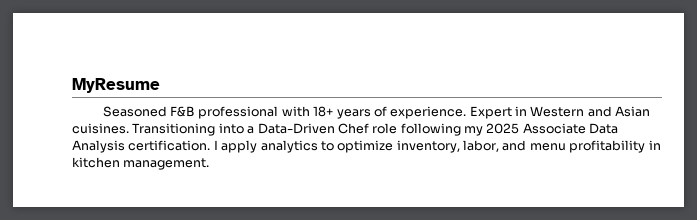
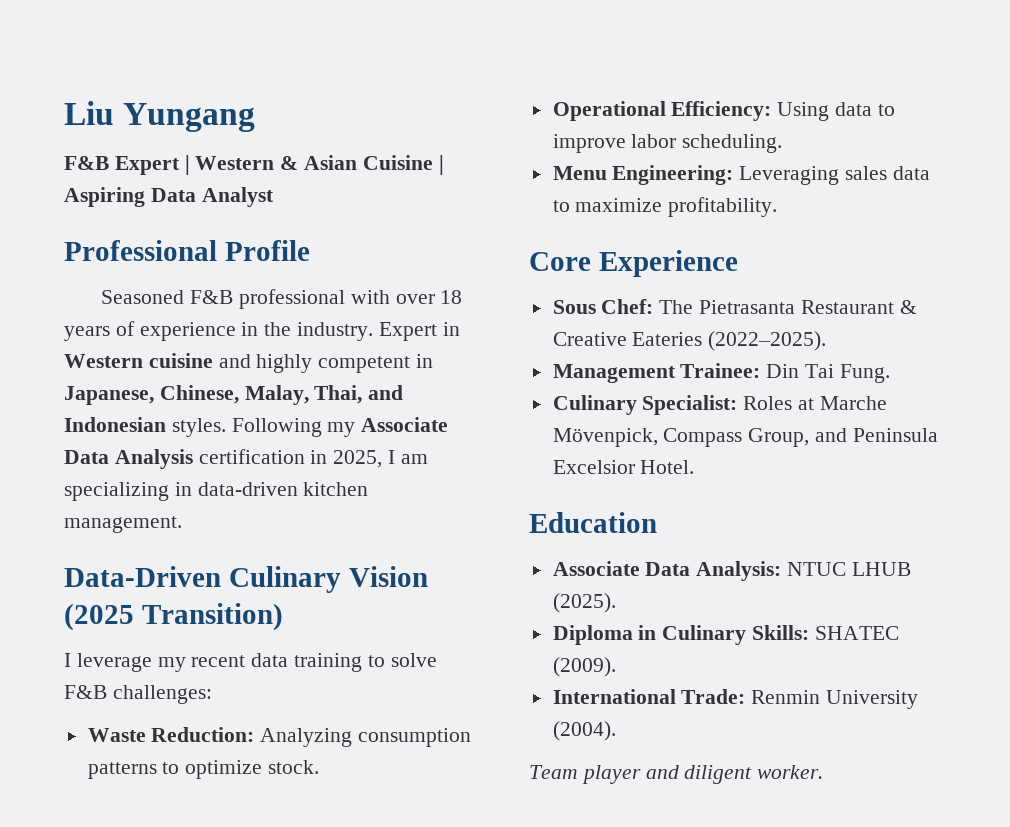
- MyResume
- Seasoned F&B professional with 18+ years of experience. Expert in Western and Asian cuisines. Transitioning into a Data-Driven Chef role following my 2025 Associate Data Analysis certification. I apply analytics to optimize inventory, labor, and menu profitability in kitchen management.
+ Liu Yungang
+ F&B Expert | Western & Asian Cuisine | Aspiring Data Analyst
+ Professional Profile
+ Seasoned F&B professional with over 18 years of experience in the industry. Expert in Western cuisine and highly competent in Japanese, Chinese, Malay, Thai, and Indonesian styles. Following my Associate Data Analysis certification in 2025, I am specializing in data-driven kitchen management.
+ Data-Driven Culinary Vision (2025 Transition)
+ I leverage my recent data training to solve F&B challenges:
+ Waste Reduction: Analyzing consumption patterns to optimize stock.
+ Operational Efficiency: Using data to improve labor scheduling.
+ Menu Engineering: Leveraging sales data to maximize profitability.
+ Core Experience
+ Sous Chef: The Pietrasanta Restaurant & Creative Eateries (2022–2025).
+ Management Trainee: Din Tai Fung.
+ Culinary Specialist: Roles at Marche Mövenpick, Compass Group, and Peninsula Excelsior Hotel.
+ Education
+ Associate Data Analysis: NTUC LHUB (2025).
+ Diploma in Culinary Skills: SHATEC (2009).
+ International Trade: Renmin University (2004).
+ Team player and diligent worker.

